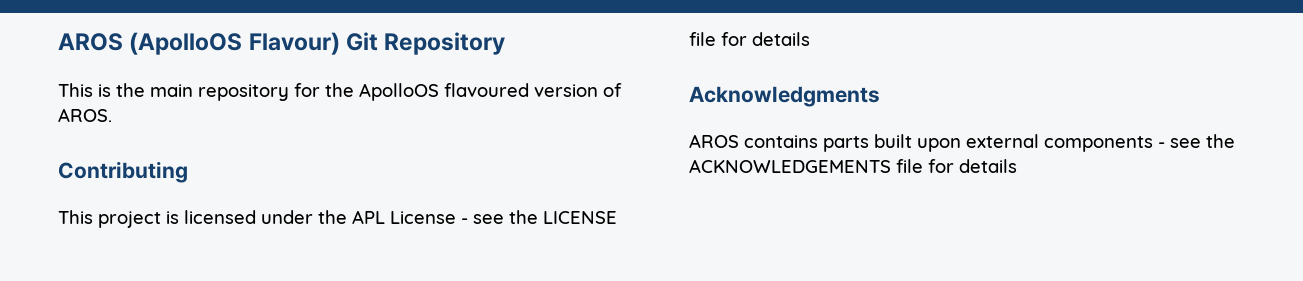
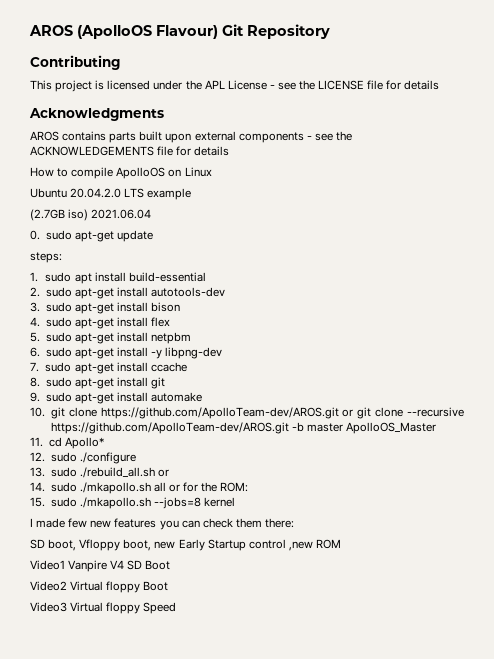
- This is the main repository for the ApolloOS flavoured version of AROS.
+ How to compile ApolloOS on Linux
+ Ubuntu 20.04.2.0 LTS example
+ (2.7GB iso) 2021.06.04
+ 0. sudo apt-get update
+ steps:
+ 1. sudo apt install build-essential
+ 2. sudo apt-get install autotools-dev
+ 3. sudo apt-get install bison
+ 4. sudo apt-get install flex
+ 5. sudo apt-get install netpbm
+ 6. sudo apt-get install -y libpng-dev
+ 7. sudo apt-get install ccache
+ 8. sudo apt-get install git
+ 9. sudo apt-get install automake
+ 10. git clone https://github.com/ApolloTeam-dev/AROS.git or git clone --recursive https://github.com/ApolloTeam-dev/AROS.git -b master ApolloOS_Master
+ 11. cd Apollo*
+ 12. sudo ./configure
+ 13. sudo ./rebuild_all.sh or
+ 14. sudo ./mkapollo.sh all or for the ROM:
+ 15. sudo ./mkapollo.sh --jobs=8 kernel
+ I made few new features you can check them there:
+ SD boot, Vfloppy boot, new Early Startup control ,new ROM
+ Video1 Vanpire V4 SD Boot
+ Video2 Virtual floppy Boot
+ Video3 Virtual floppy Speed

